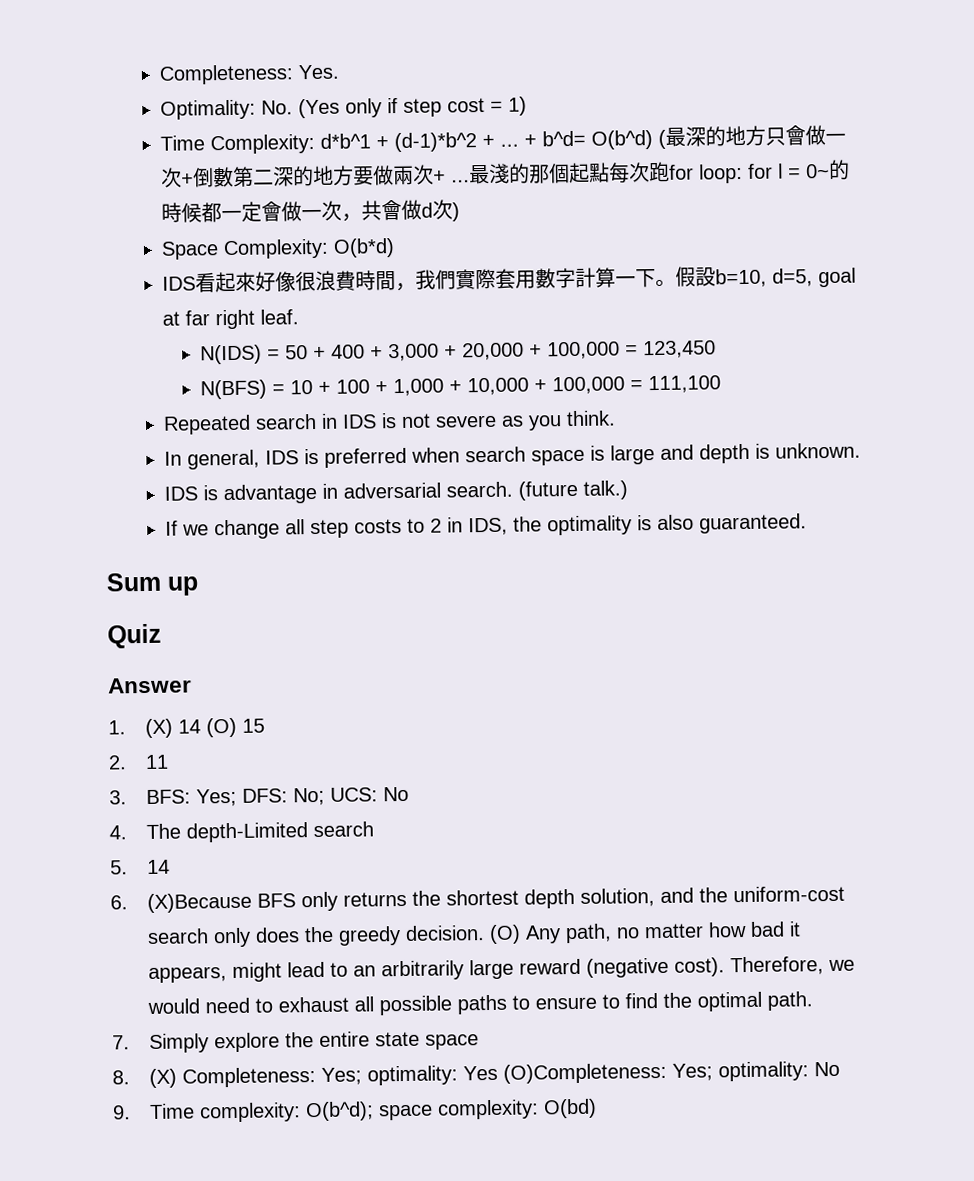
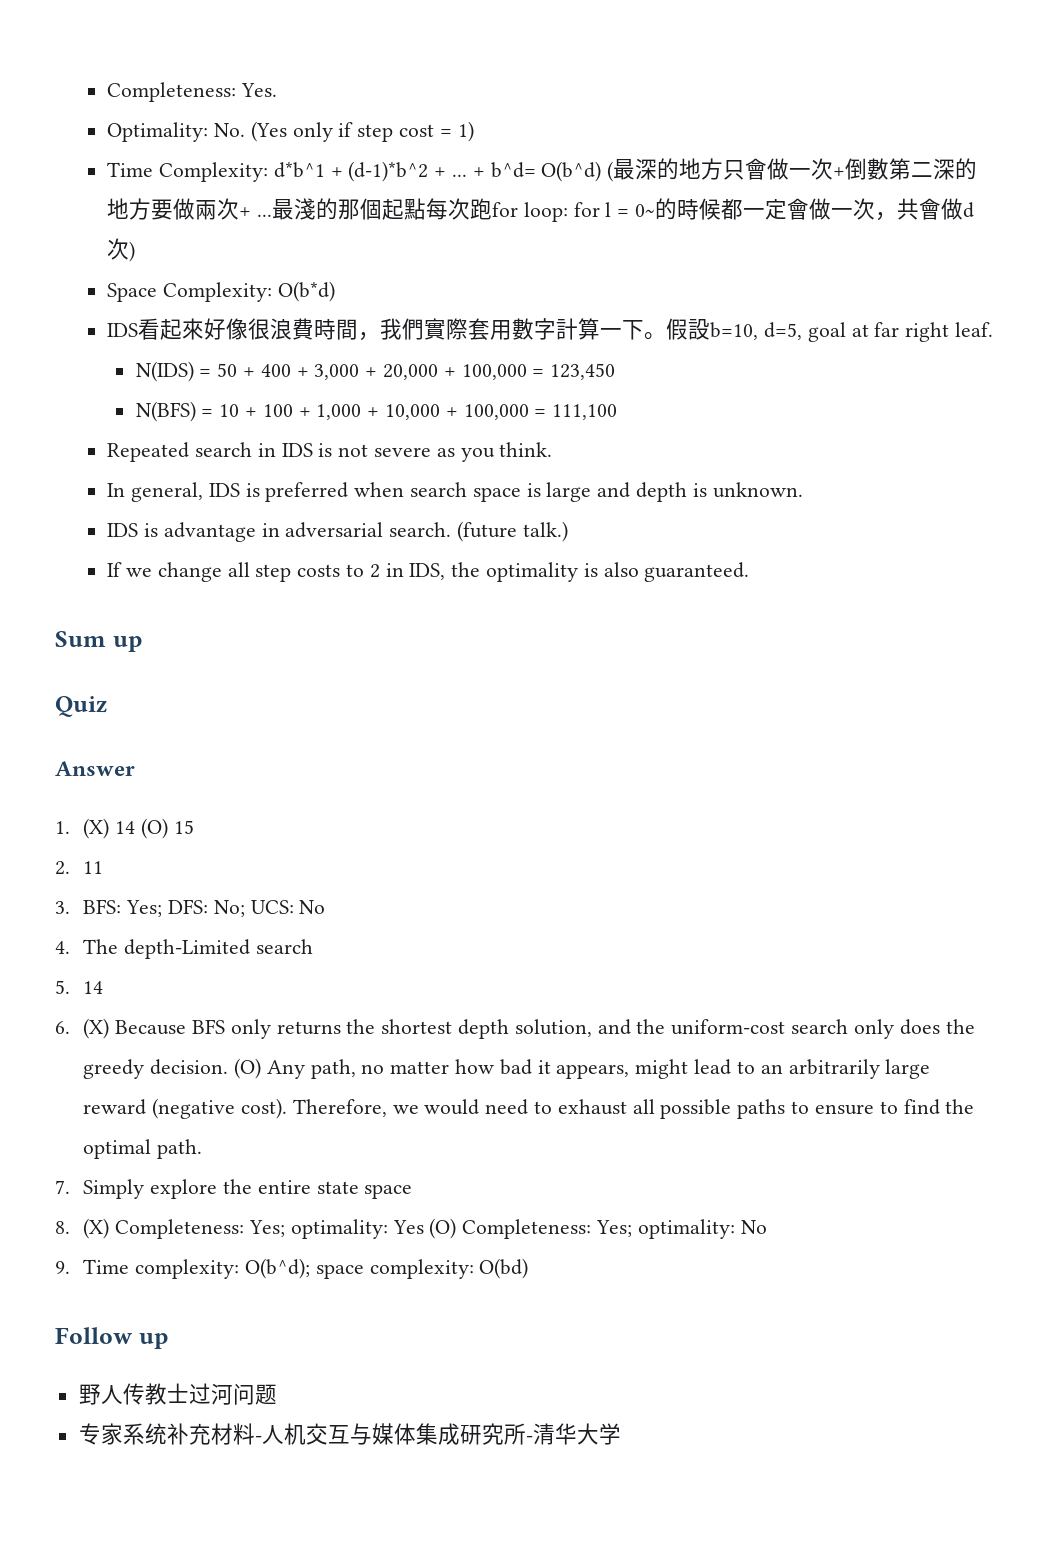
- 6. (X)Because BFS only returns the shortest depth solution, and the uniform-cost search only does the greedy decision.
+ 6. (X) Because BFS only returns the shortest depth solution, and the uniform-cost search only does the greedy decision.
- 8. (X) Completeness: Yes; optimality: Yes (O)Completeness: Yes; optimality: No
+ 8. (X) Completeness: Yes; optimality: Yes (O) Completeness: Yes; optimality: No
+ Follow up
+ 野人传教士过河问题
+ 专家系统补充材料-人机交互与媒体集成研究所-清华大学

